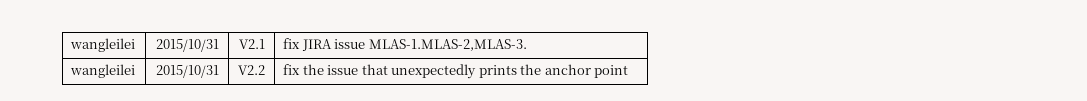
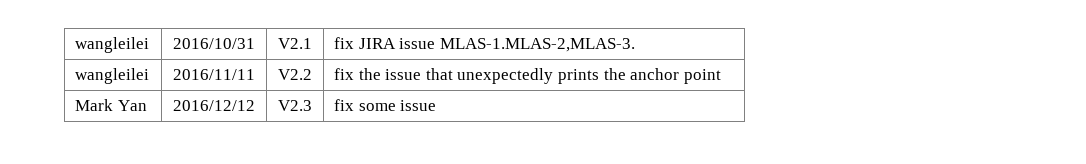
- wangleilei | 2015/10/31 | V2.1 | fix JIRA issue MLAS-1.MLAS-2,MLAS-3.
+ wangleilei | 2016/10/31 | V2.1 | fix JIRA issue MLAS-1.MLAS-2,MLAS-3.
- wangleilei | 2015/10/31 | V2.2 | fix the issue that unexpectedly prints the anchor point
+ wangleilei | 2016/11/11 | V2.2 | fix the issue that unexpectedly prints the anchor point
+ Mark Yan | 2016/12/12 | V2.3 | fix some issue

